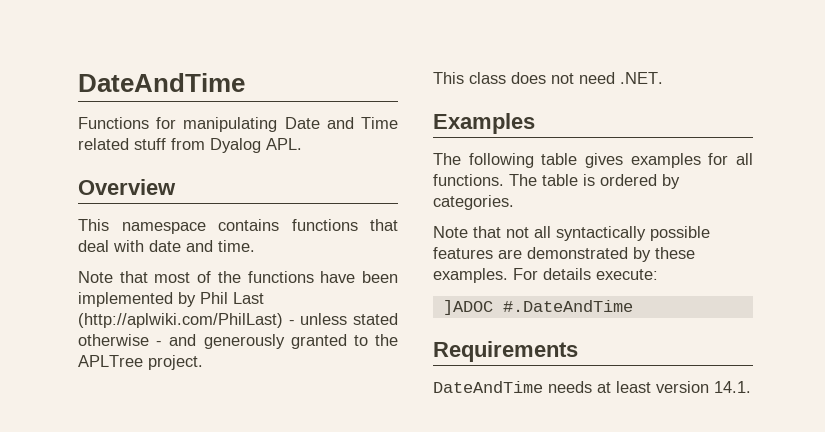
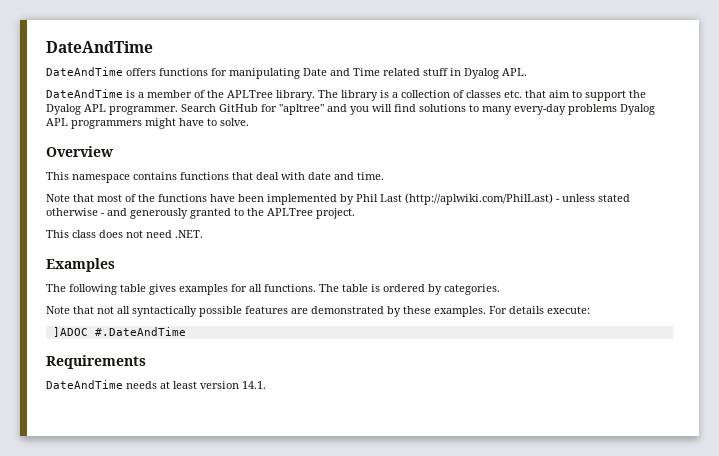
- Functions for manipulating Date and Time related stuff from Dyalog APL.
+ DateAndTime offers functions for manipulating Date and Time related stuff in Dyalog APL.
+ DateAndTime is a member of the APLTree library. The library is a collection of classes etc. that aim to support the Dyalog APL programmer. Search GitHub for "apltree" and you will find solutions to many every-day problems Dyalog APL programmers might have to solve.

